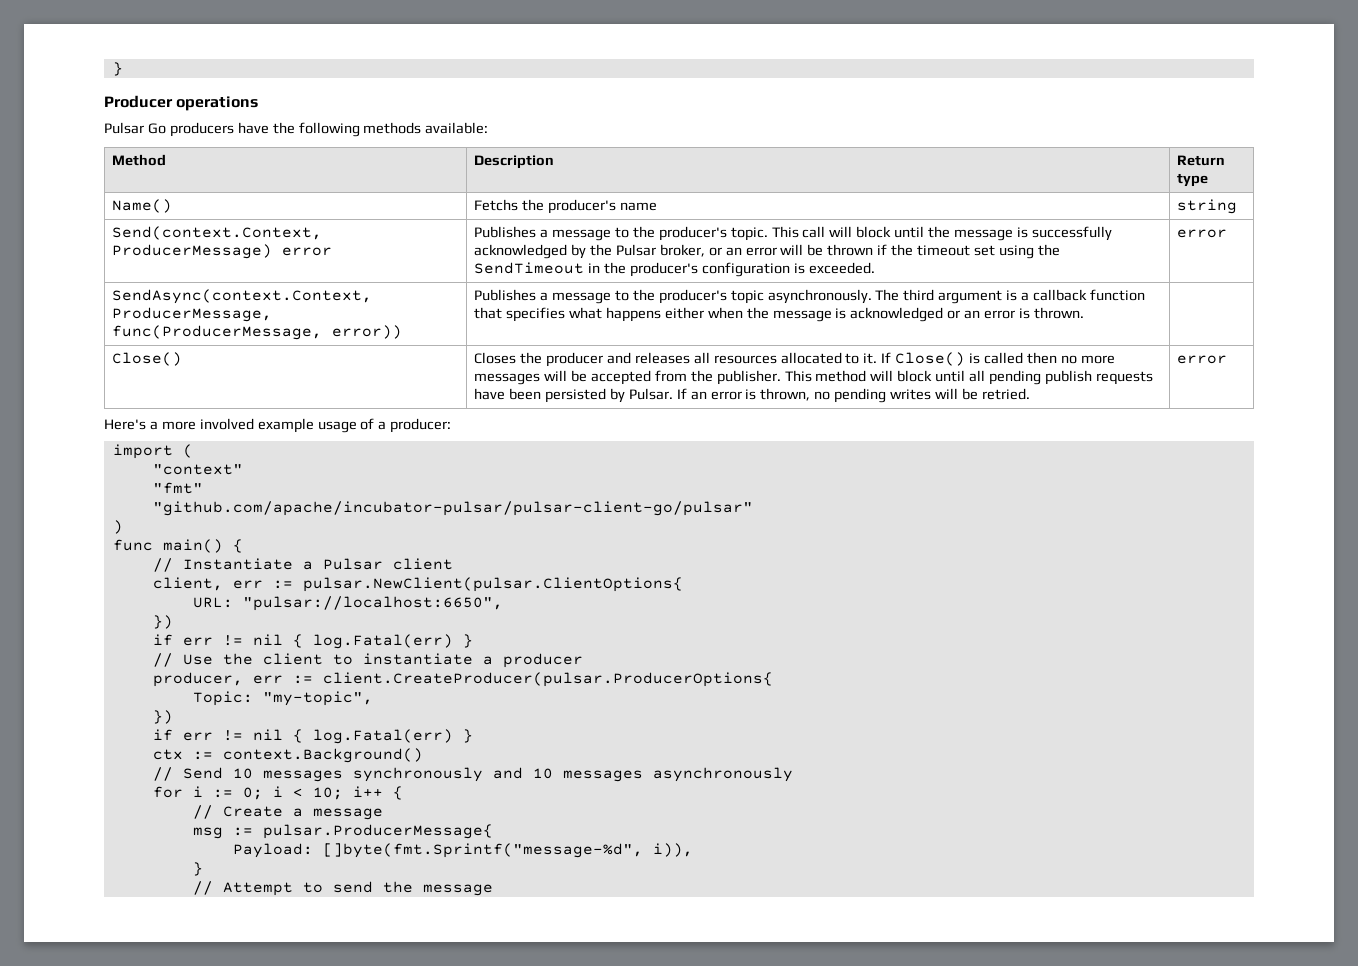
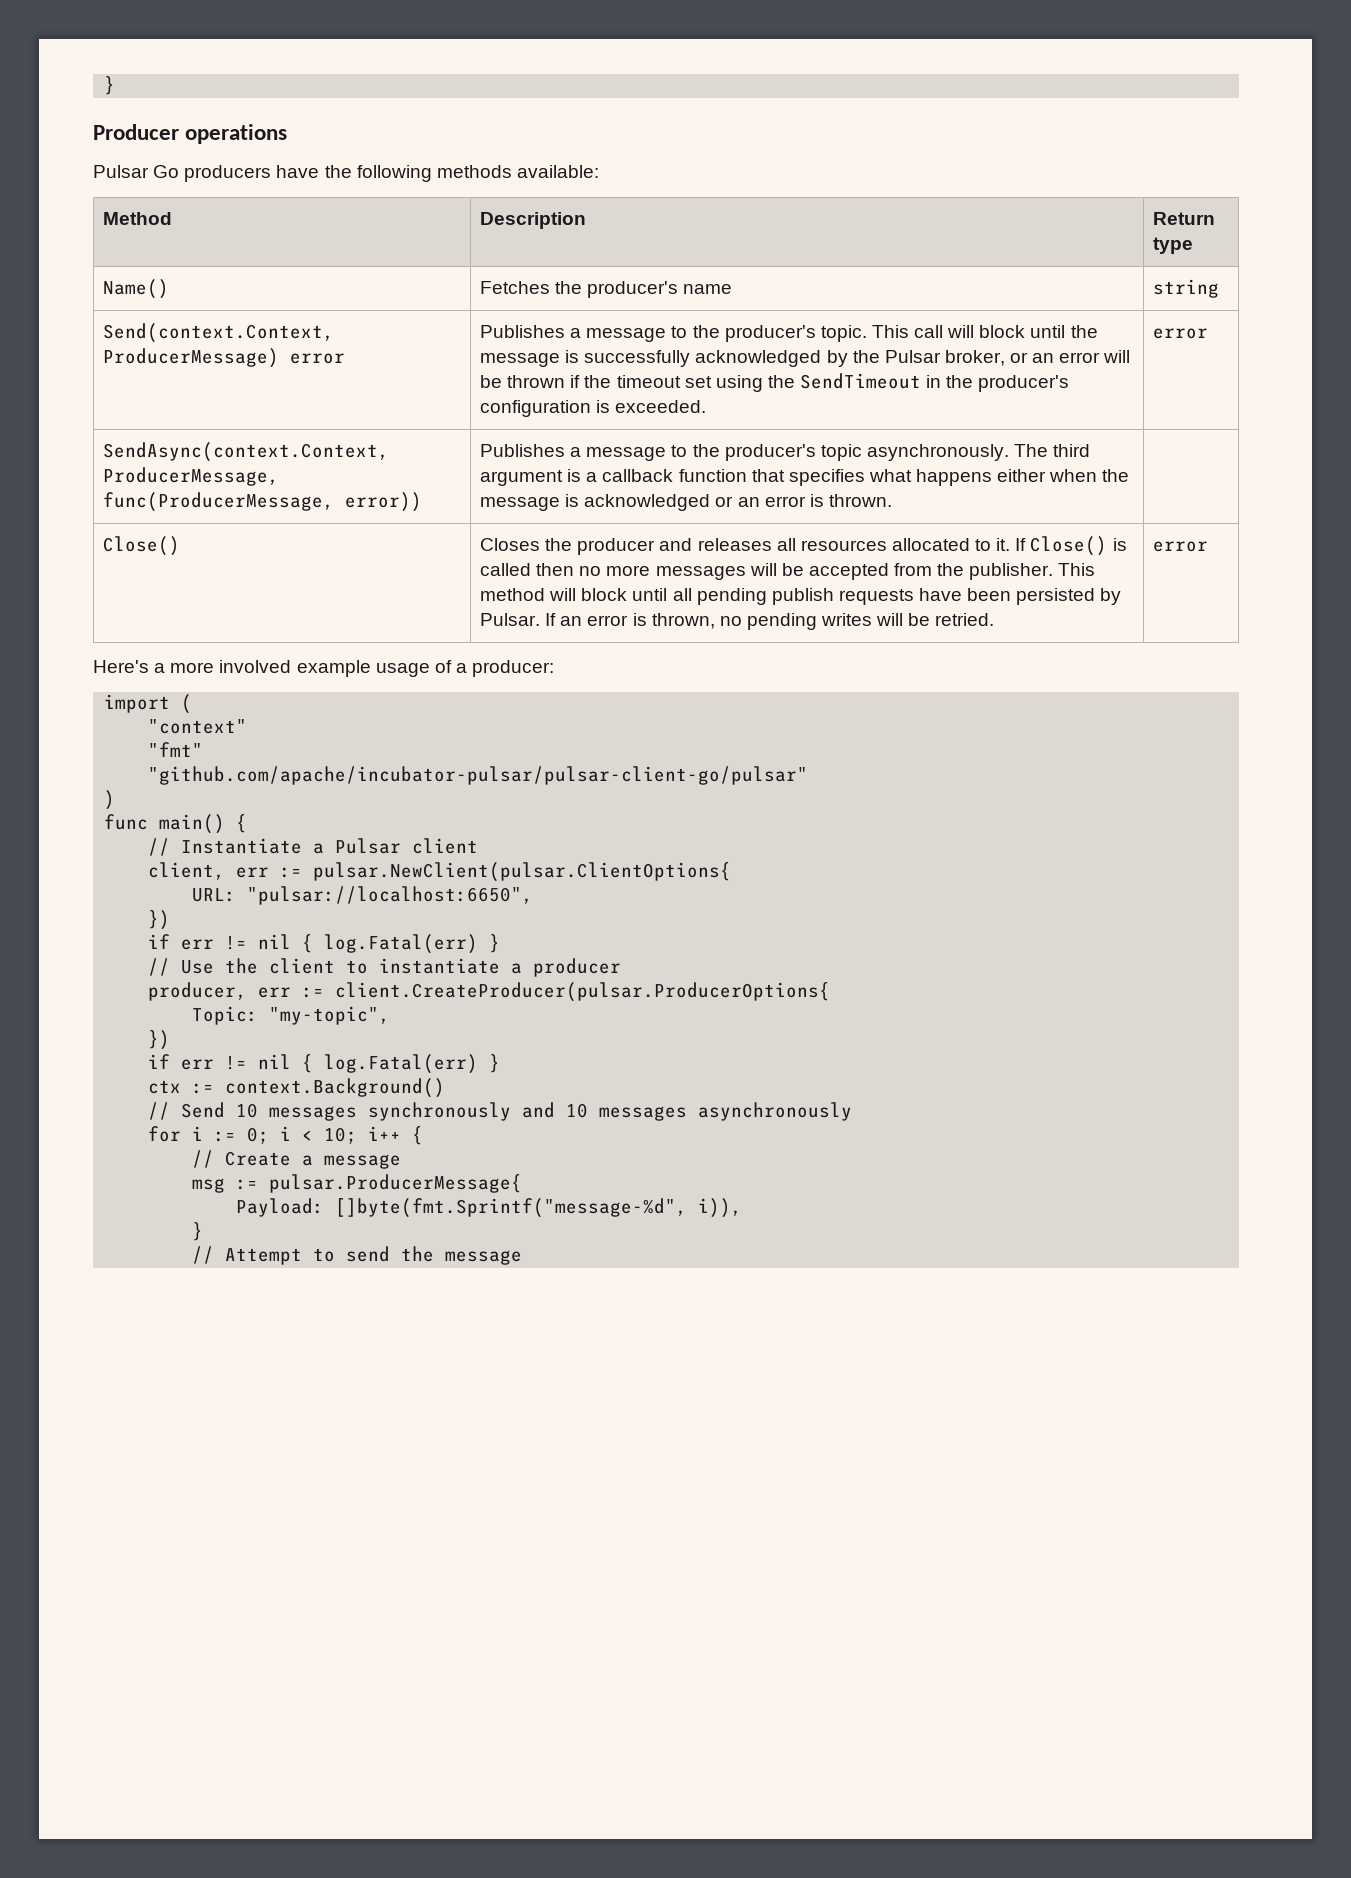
- Name() | Fetchs the producer's name | string
+ Name() | Fetches the producer's name | string

